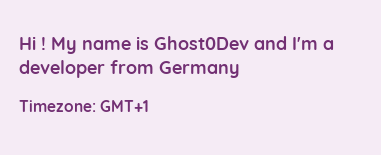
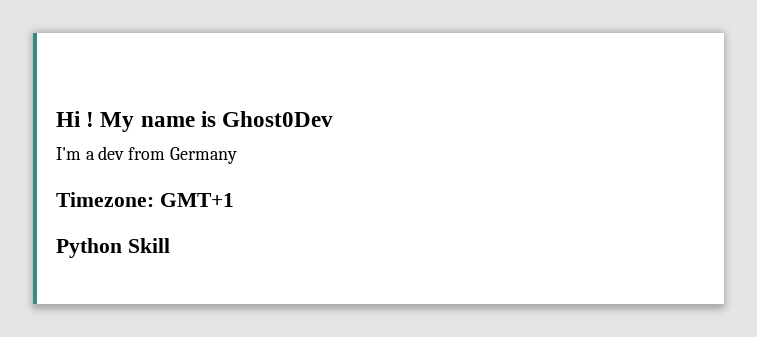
- My name is Ghost0Dev and I'm a developer from Germany
+ My name is Ghost0Dev
+ I'm a dev from Germany
+ Python Skill

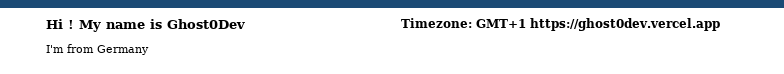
- I'm a dev from Germany
+ I'm from Germany
- Timezone: GMT+1
- Python Skill
+ Timezone: GMT+1 https://ghost0dev.vercel.app

